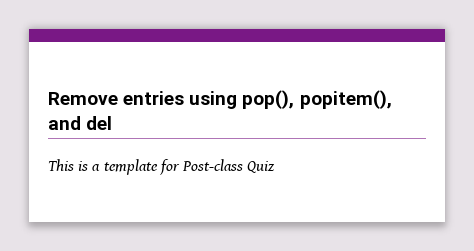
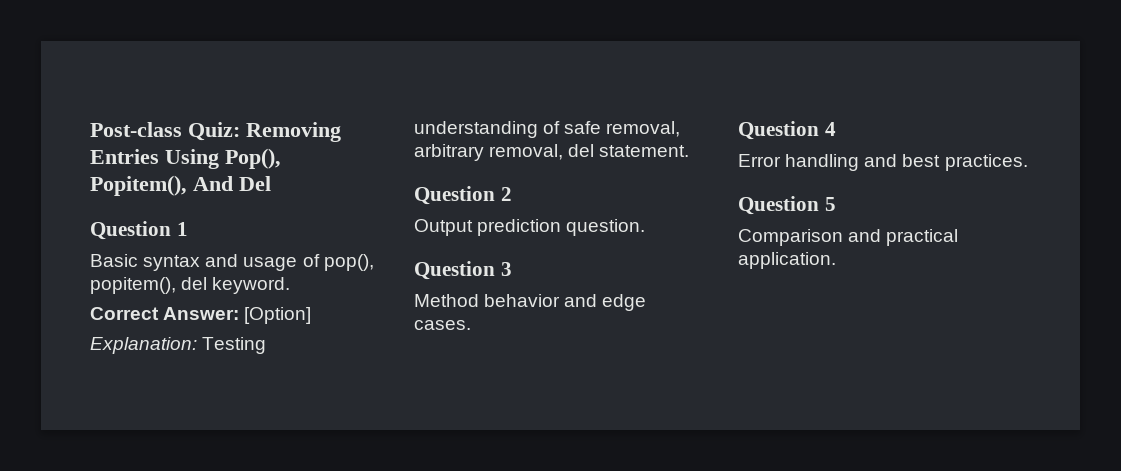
- Remove entries using pop(), popitem(), and del
- This is a template for Post-class Quiz
+ Post-class Quiz: Removing Entries Using Pop(), Popitem(), And Del
+ Question 1
+ Basic syntax and usage of pop(), popitem(), del keyword.
+ Correct Answer: [Option]
+ Explanation: Testing understanding of safe removal, arbitrary removal, del statement.
+ Question 2
+ Output prediction question.
+ Question 3
+ Method behavior and edge cases.
+ Question 4
+ Error handling and best practices.
+ Question 5
+ Comparison and practical application.

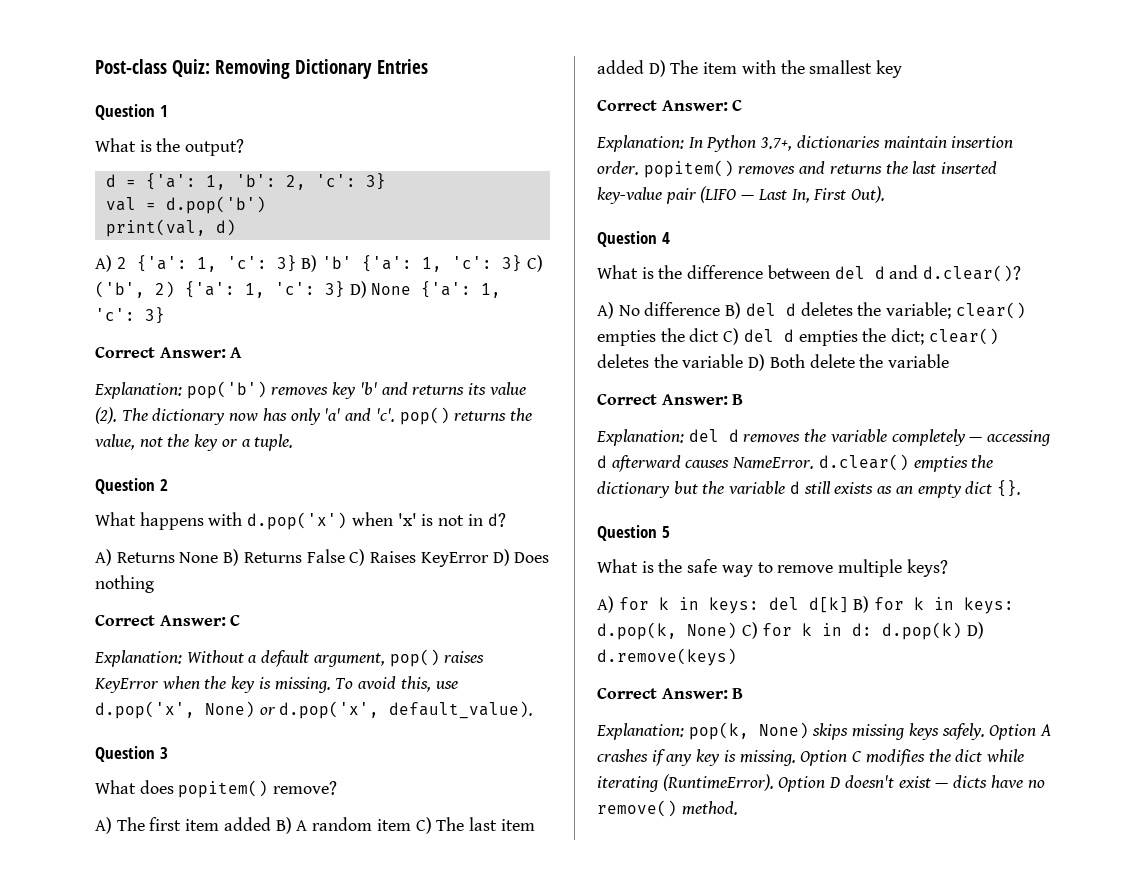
- Post-class Quiz: Removing Entries Using Pop(), Popitem(), And Del
+ Post-class Quiz: Removing Dictionary Entries
  Question 1
- Basic syntax and usage of pop(), popitem(), del keyword.
- Correct Answer: [Option]
- Explanation: Testing understanding of safe removal, arbitrary removal, del statement.
+ What is the output?
+ d = {'a': 1, 'b': 2, 'c': 3}
+ val = d.pop('b')
+ print(val, d)
+ A) 2 {'a': 1, 'c': 3} B) 'b' {'a': 1, 'c': 3} C) ('b', 2) {'a': 1, 'c': 3} D) None {'a': 1, 'c': 3}
+ Correct Answer: A
+ Explanation: pop('b') removes key 'b' and returns its value (2). The dictionary now has only 'a' and 'c'. pop() returns the value, not the key or a tuple.
  Question 2
- Output prediction question.
+ What happens with d.pop('x') when 'x' is not in d?
+ A) Returns None B) Returns False C) Raises KeyError D) Does nothing
+ Correct Answer: C
+ Explanation: Without a default argument, pop() raises KeyError when the key is missing. To avoid this, use d.pop('x', None) or d.pop('x', default_value).
  Question 3
- Method behavior and edge cases.
+ What does popitem() remove?
+ A) The first item added B) A random item C) The last item added D) The item with the smallest key
+ Correct Answer: C
+ Explanation: In Python 3.7+, dictionaries maintain insertion order. popitem() removes and returns the last inserted key-value pair (LIFO — Last In, First Out).
  Question 4
- Error handling and best practices.
+ What is the difference between del d and d.clear()?
+ A) No difference B) del d deletes the variable; clear() empties the dict C) del d empties the dict; clear() deletes the variable D) Both delete the variable
+ Correct Answer: B
+ Explanation: del d removes the variable completely — accessing d afterward causes NameError. d.clear() empties the dictionary but the variable d still exists as an empty dict {}.
  Question 5
- Comparison and practical application.
+ What is the safe way to remove multiple keys?
+ A) for k in keys: del d[k] B) for k in keys: d.pop(k, None) C) for k in d: d.pop(k) D) d.remove(keys)
+ Correct Answer: B
+ Explanation: pop(k, None) skips missing keys safely. Option A crashes if any key is missing. Option C modifies the dict while iterating (RuntimeError). Option D doesn't exist — dicts have no remove() method.

